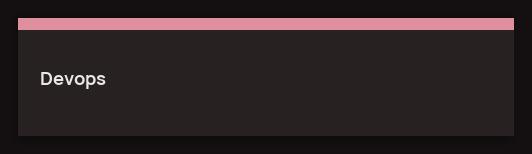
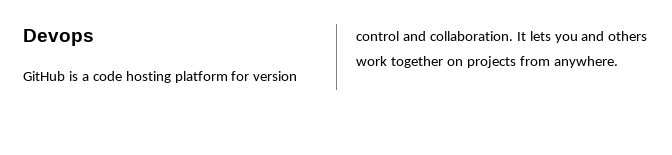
+ GitHub is a code hosting platform for version control and collaboration. It lets you and others work together on projects from anywhere.

